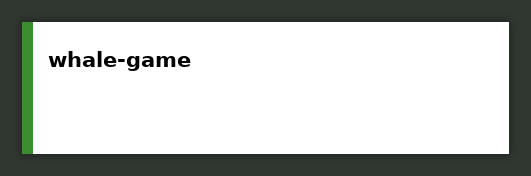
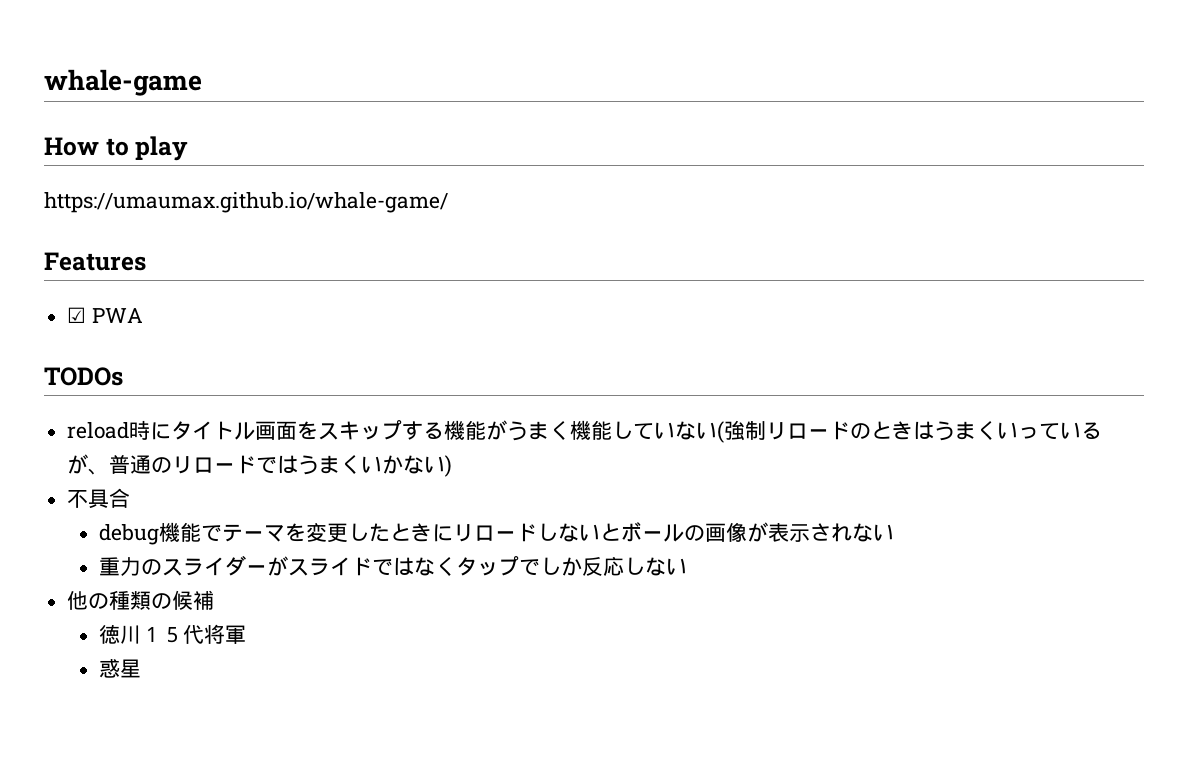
+ How to play
+ https://umaumax.github.io/whale-game/
+ Features
+ ☑ PWA
+ TODOs
+ reload時にタイトル画面をスキップする機能がうまく機能していない(強制リロードのときはうまくいっているが、普通のリロードではうまくいかない)
+ 不具合
+ debug機能でテーマを変更したときにリロードしないとボールの画像が表示されない
+ 重力のスライダーがスライドではなくタップでしか反応しない
+ 他の種類の候補
+ 徳川１５代将軍
+ 惑星

